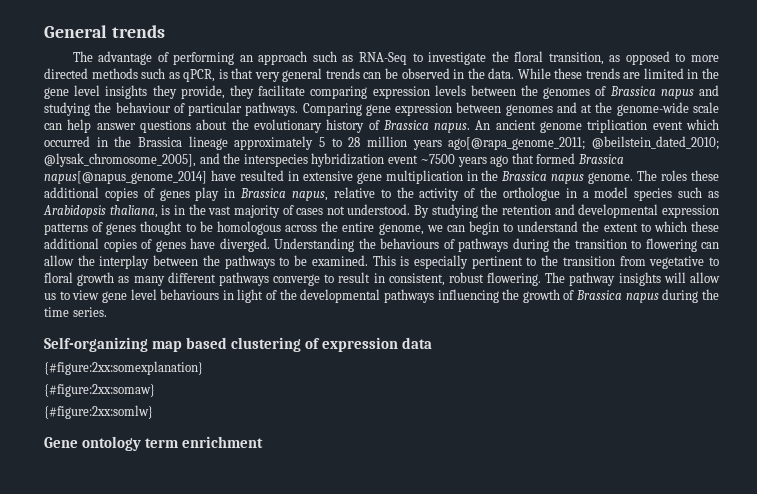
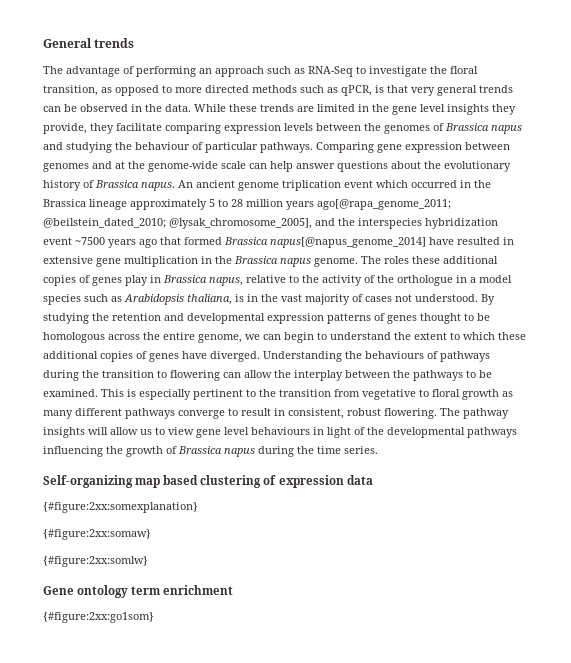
+ {#figure:2xx:go1som}

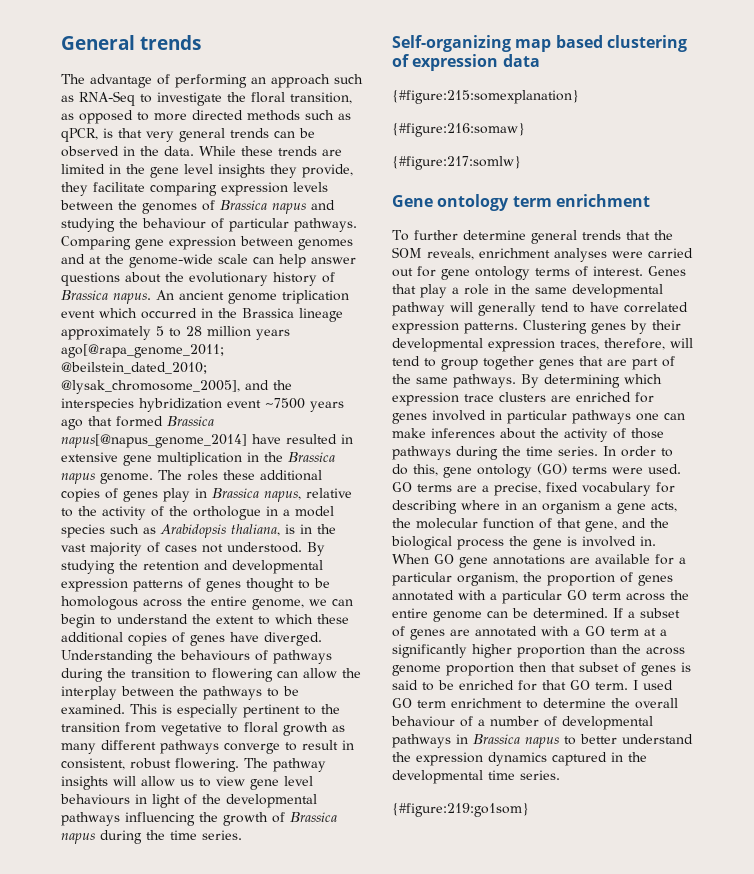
- {#figure:2xx:somexplanation}
- {#figure:2xx:somaw}
- {#figure:2xx:somlw}
+ {#figure:215:somexplanation}
+ {#figure:216:somaw}
+ {#figure:217:somlw}
- {#figure:2xx:go1som}
+ To further determine general trends that the SOM reveals, enrichment analyses were carried out for gene ontology terms of interest. Genes that play a role in the same developmental pathway will generally tend to have correlated expression patterns. Clustering genes by their developmental expression traces, therefore, will tend to group together genes that are part of the same pathways. By determining which expression trace clusters are enriched for genes involved in particular pathways one can make inferences about the activity of those pathways during the time series. In order to do this, gene ontology (GO) terms were used. GO terms are a precise, fixed vocabulary for describing where in an organism a gene acts, the molecular function of that gene, and the biological process the gene is involved in. When GO gene annotations are available for a particular organism, the proportion of genes annotated with a particular GO term across the entire genome can be determined. If a subset of genes are annotated with a GO term at a significantly higher proportion than the across genome proportion then that subset of genes is said to be enriched for that GO term. I used GO term enrichment to determine the overall behaviour of a number of developmental pathways in Brassica napus to better understand the expression dynamics captured in the developmental time series.
+ {#figure:219:go1som}

